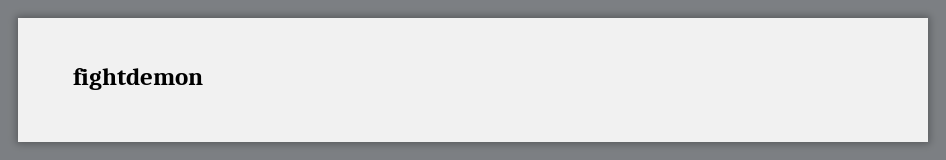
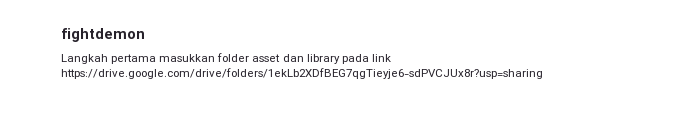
+ Langkah pertama masukkan folder asset dan library pada link https://drive.google.com/drive/folders/1ekLb2XDfBEG7qgTieyje6-sdPVCJUx8r?usp=sharing

